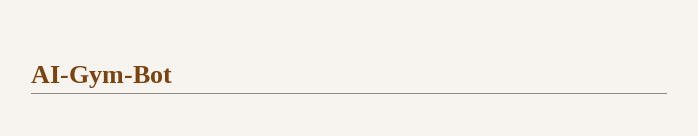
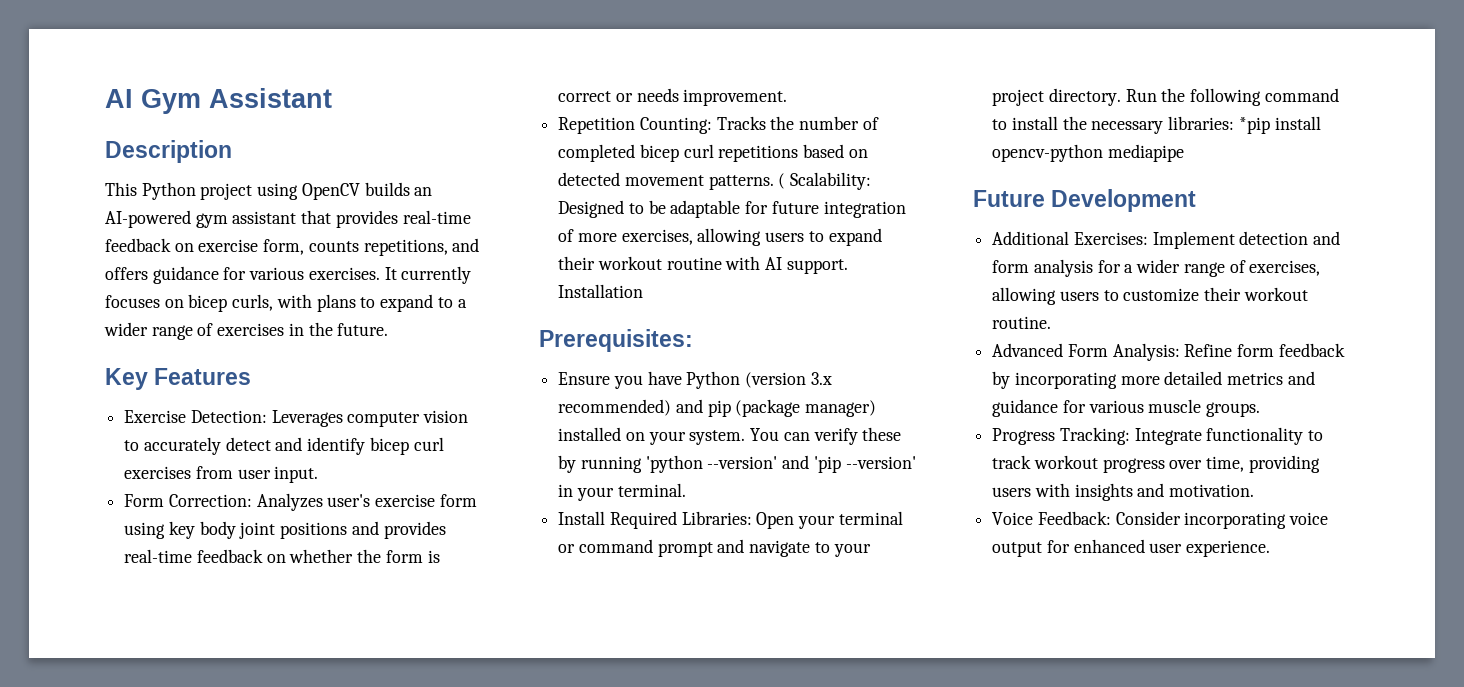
- AI-Gym-Bot
+ AI Gym Assistant
+ Description
+ This Python project using OpenCV builds an AI-powered gym assistant that provides real-time feedback on exercise form, counts repetitions, and offers guidance for various exercises. It currently focuses on bicep curls, with plans to expand to a wider range of exercises in the future.
+ Key Features
+ Exercise Detection: Leverages computer vision to accurately detect and identify bicep curl exercises from user input.
+ Form Correction: Analyzes user's exercise form using key body joint positions and provides real-time feedback on whether the form is correct or needs improvement.
+ Repetition Counting: Tracks the number of completed bicep curl repetitions based on detected movement patterns. ( Scalability: Designed to be adaptable for future integration of more exercises, allowing users to expand their workout routine with AI support. Installation
+ Prerequisites:
+ Ensure you have Python (version 3.x recommended) and pip (package manager) installed on your system. You can verify these by running 'python --version' and 'pip --version' in your terminal.
+ Install Required Libraries: Open your terminal or command prompt and navigate to your project directory. Run the following command to install the necessary libraries: *pip install opencv-python mediapipe
+ Future Development
+ Additional Exercises: Implement detection and form analysis for a wider range of exercises, allowing users to customize their workout routine.
+ Advanced Form Analysis: Refine form feedback by incorporating more detailed metrics and guidance for various muscle groups.
+ Progress Tracking: Integrate functionality to track workout progress over time, providing users with insights and motivation.
+ Voice Feedback: Consider incorporating voice output for enhanced user experience.

